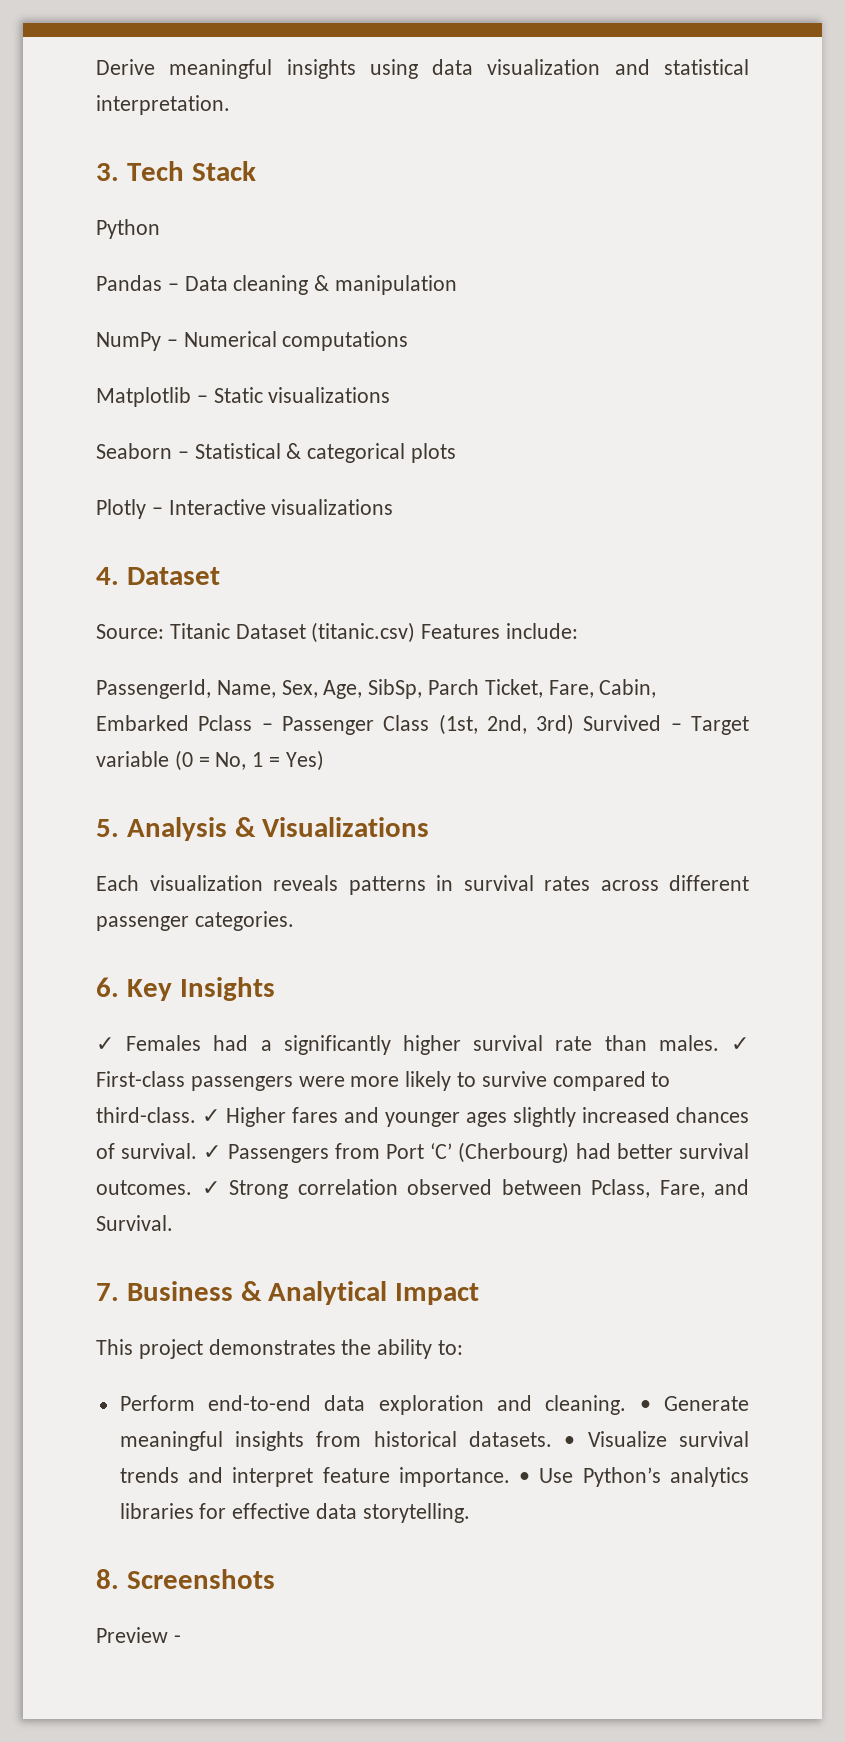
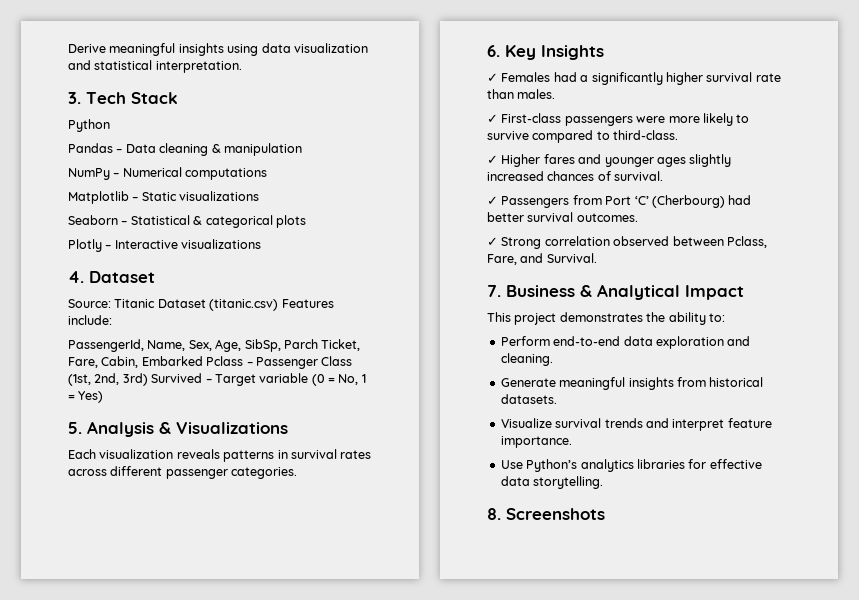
- ✓ Females had a significantly higher survival rate than males. ✓ First-class passengers were more likely to survive compared to third-class. ✓ Higher fares and younger ages slightly increased chances of survival. ✓ Passengers from Port ‘C’ (Cherbourg) had better survival outcomes. ✓ Strong correlation observed between Pclass, Fare, and Survival.
+ ✓ Females had a significantly higher survival rate than males.
+ ✓ First-class passengers were more likely to survive compared to third-class.
+ ✓ Higher fares and younger ages slightly increased chances of survival.
+ ✓ Passengers from Port ‘C’ (Cherbourg) had better survival outcomes.
+ ✓ Strong correlation observed between Pclass, Fare, and Survival.
- Perform end-to-end data exploration and cleaning. • Generate meaningful insights from historical datasets. • Visualize survival trends and interpret feature importance. • Use Python’s analytics libraries for effective data storytelling.
+ Perform end-to-end data exploration and cleaning.
+ Generate meaningful insights from historical datasets.
+ Visualize survival trends and interpret feature importance.
+ Use Python’s analytics libraries for effective data storytelling.
- Preview -

